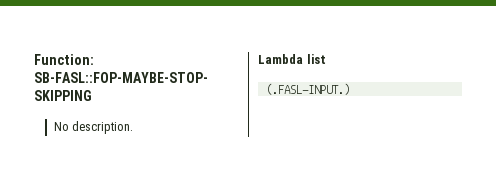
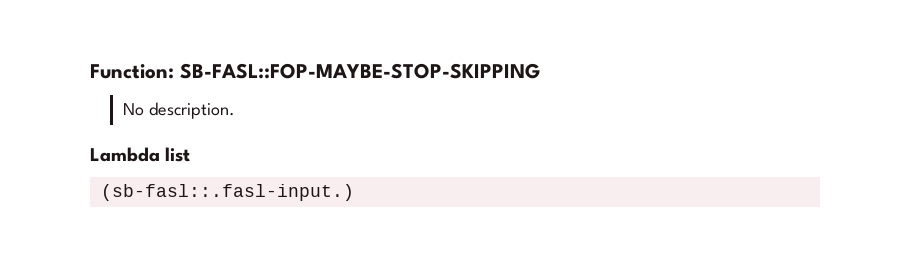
- (.FASL-INPUT.)
+ (sb-fasl::.fasl-input.)

